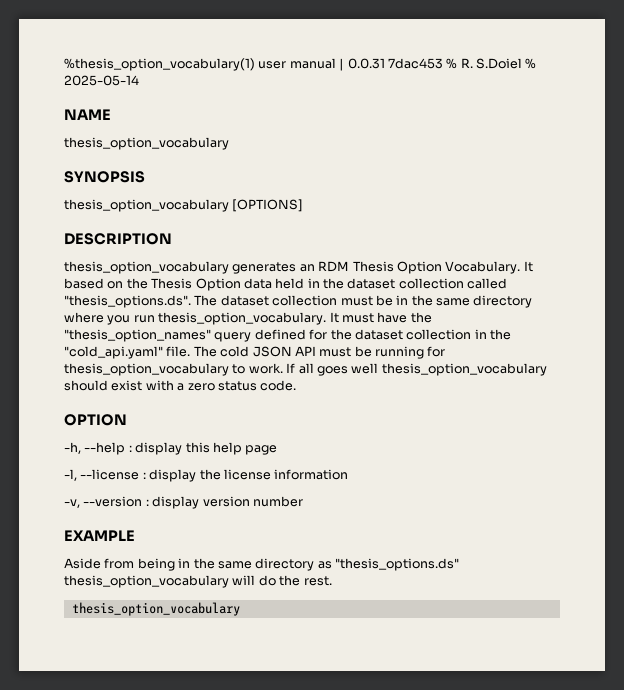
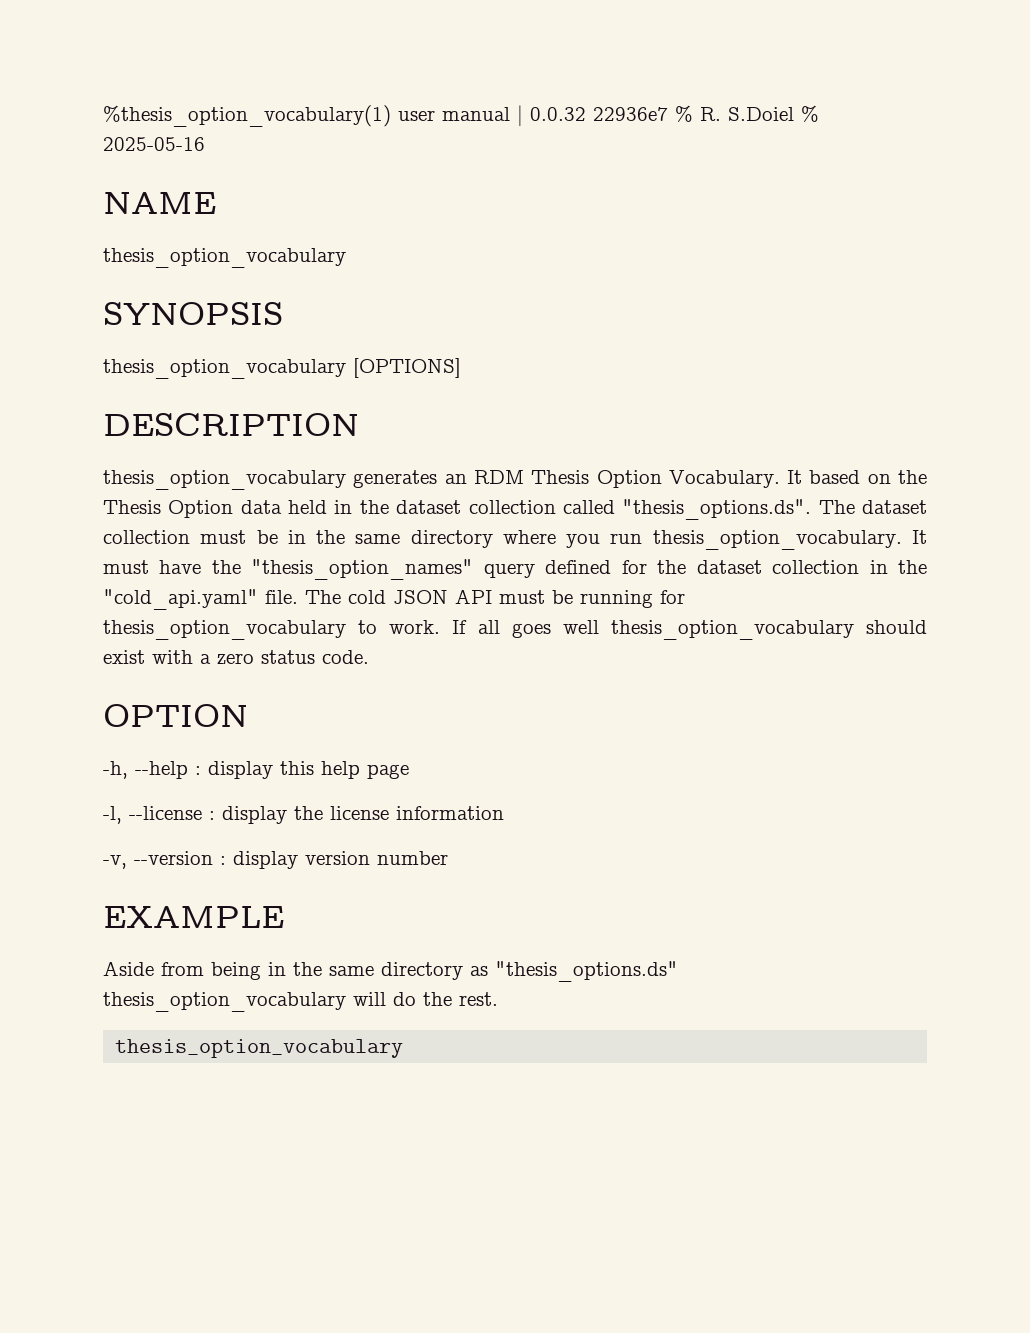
- %thesis_option_vocabulary(1) user manual | 0.0.31 7dac453 % R. S.Doiel % 2025-05-14
+ %thesis_option_vocabulary(1) user manual | 0.0.32 22936e7 % R. S.Doiel % 2025-05-16

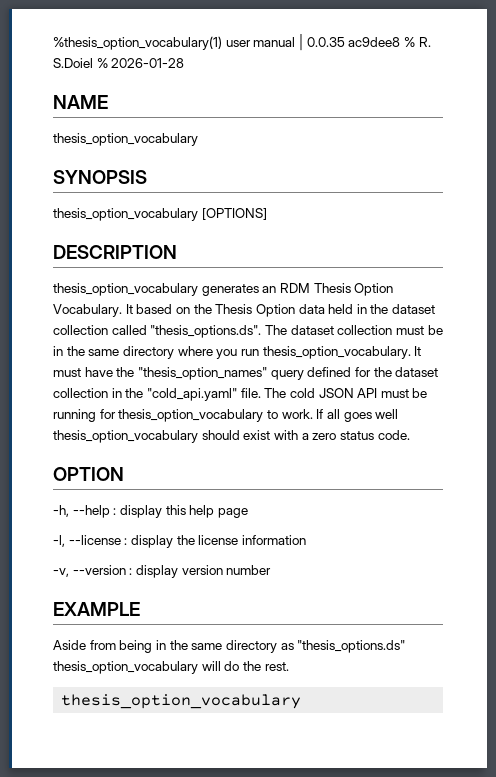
- %thesis_option_vocabulary(1) user manual | 0.0.32 22936e7 % R. S.Doiel % 2025-05-16
+ %thesis_option_vocabulary(1) user manual | 0.0.35 ac9dee8 % R. S.Doiel % 2026-01-28

